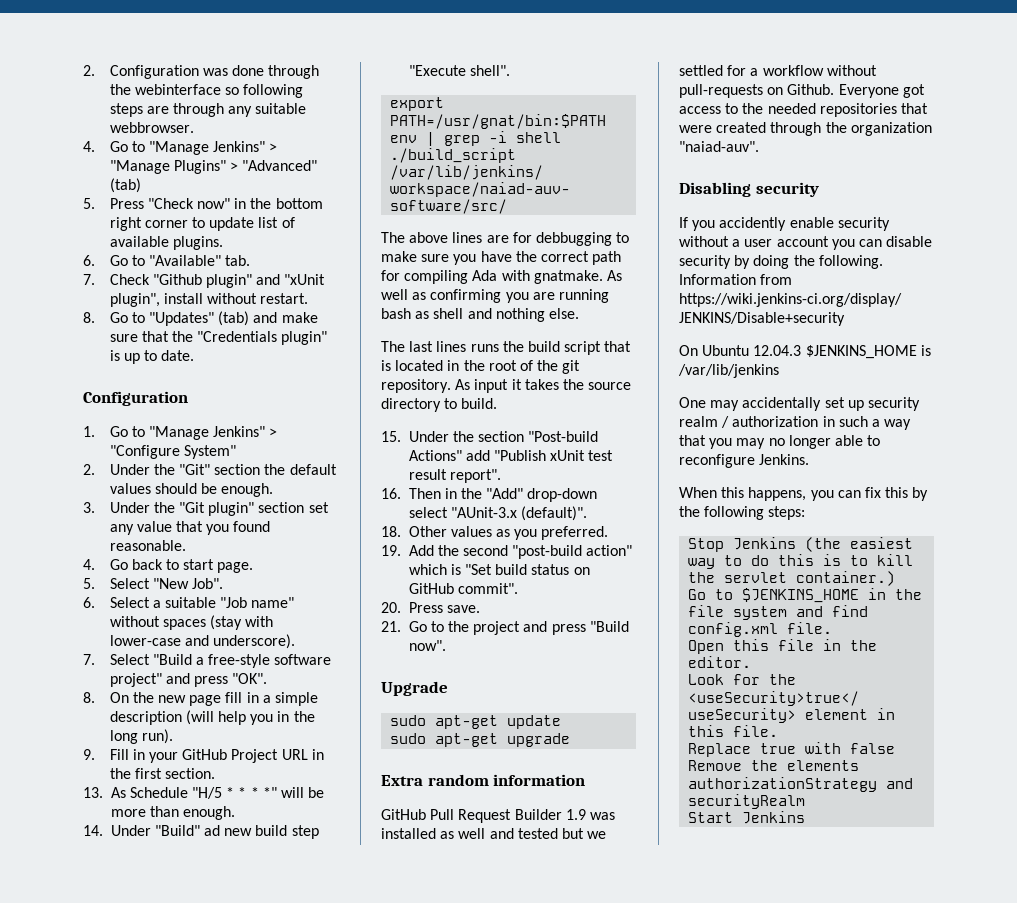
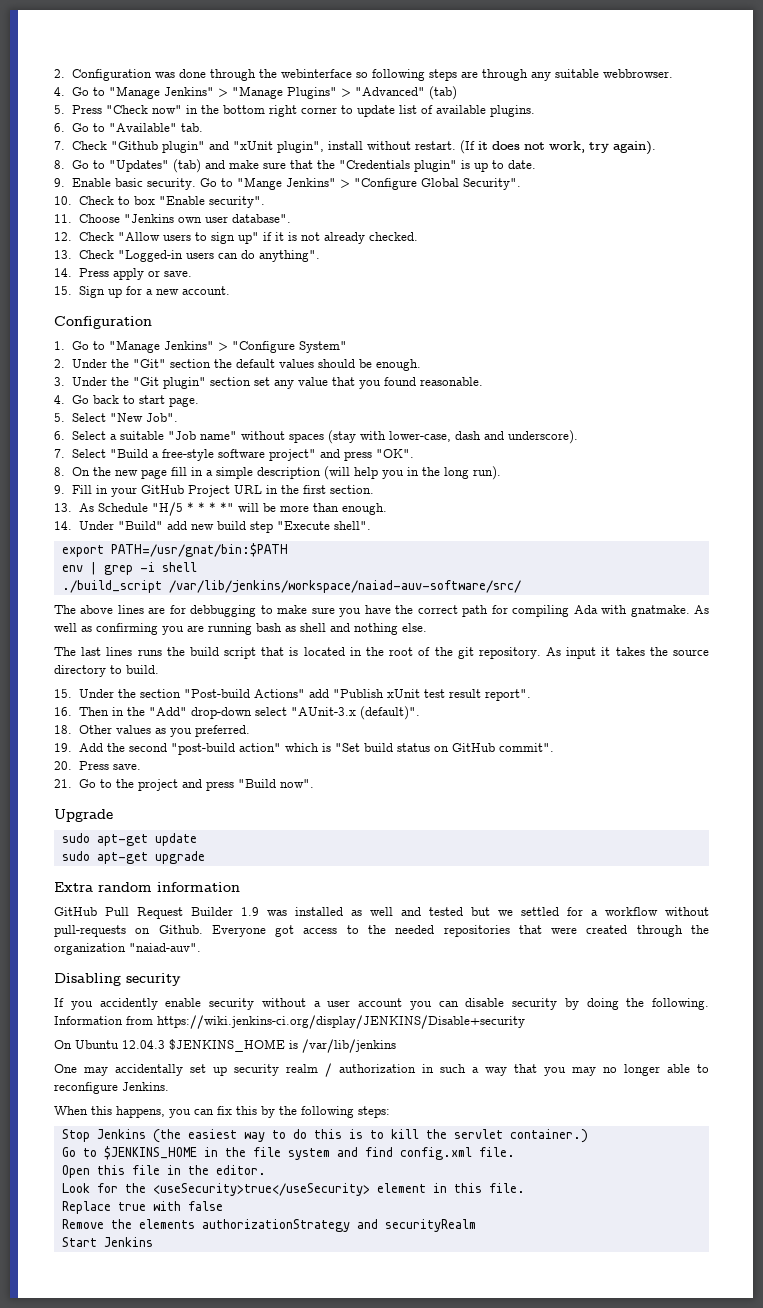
+ (If it does not work, try again).
+ 9. Enable basic security. Go to "Mange Jenkins" > "Configure Global Security".
+ 10. Check to box "Enable security".
+ 11. Choose "Jenkins own user database".
+ 12. Check "Allow users to sign up" if it is not already checked.
+ 13. Check "Logged-in users can do anything".
+ 14. Press apply or save.
+ 15. Sign up for a new account.
- 6. Select a suitable "Job name" without spaces (stay with lower-case and underscore).
+ 6. Select a suitable "Job name" without spaces (stay with lower-case, dash and underscore).
- 14. Under "Build" ad new build step "Execute shell".
+ 14. Under "Build" add new build step "Execute shell".

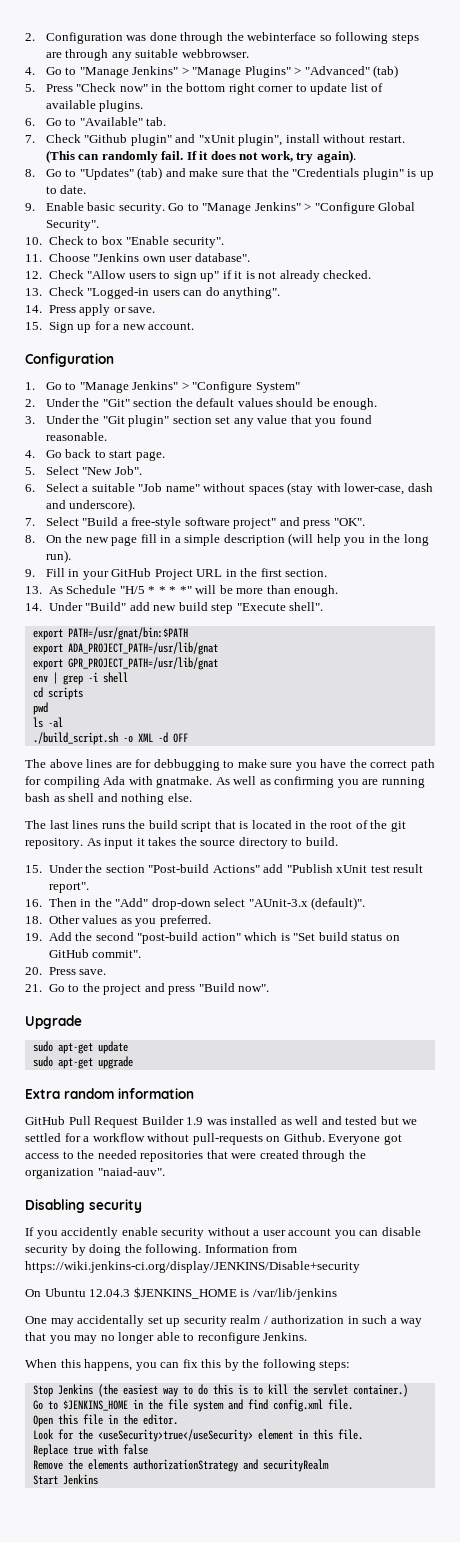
- (If it does not work, try again).
+ (This can randomly fail. If it does not work, try again).
- Go to "Mange Jenkins" > "Configure Global Security".
+ Go to "Manage Jenkins" > "Configure Global Security".
+ export ADA_PROJECT_PATH=/usr/lib/gnat
+ export GPR_PROJECT_PATH=/usr/lib/gnat
- ./build_script /var/lib/jenkins/workspace/naiad-auv-software/src/
+ cd scripts
+ pwd
+ ls -al
+ ./build_script.sh -o XML -d OFF

